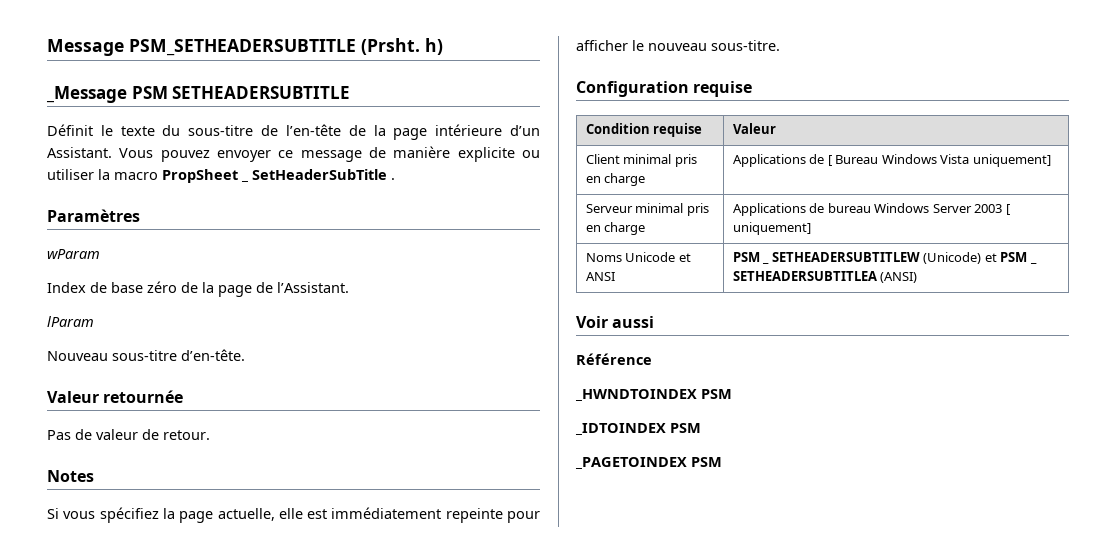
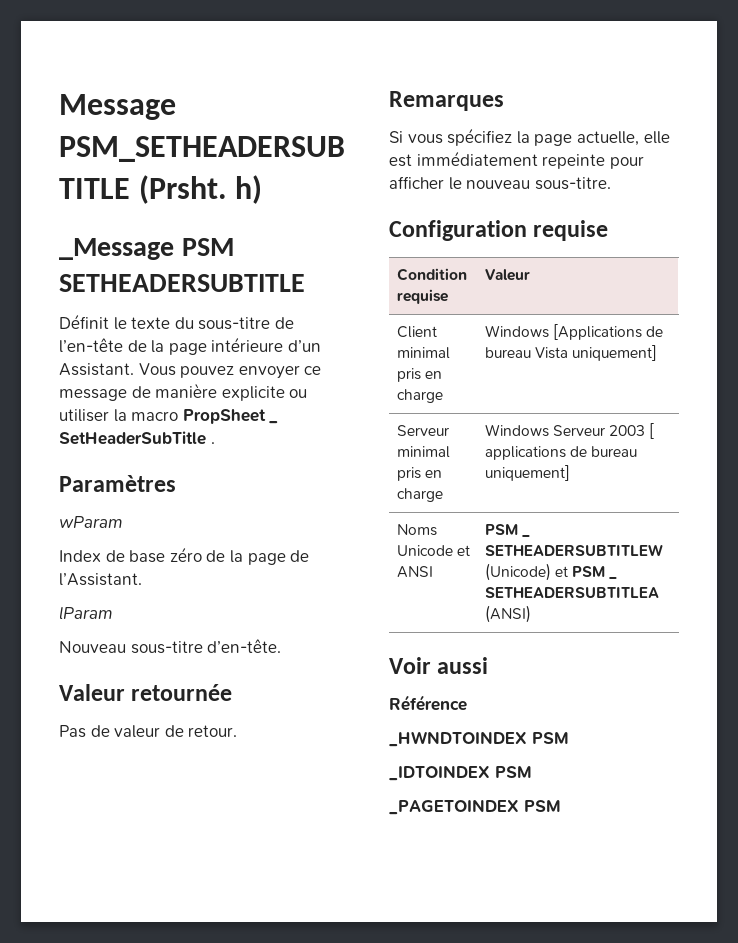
- Notes
+ Remarques
- Client minimal pris en charge | Applications de [ Bureau Windows Vista uniquement]
+ Client minimal pris en charge | Windows [Applications de bureau Vista uniquement]
- Serveur minimal pris en charge | Applications de bureau Windows Server 2003 [ uniquement]
+ Serveur minimal pris en charge | Windows Serveur 2003 [ applications de bureau uniquement]

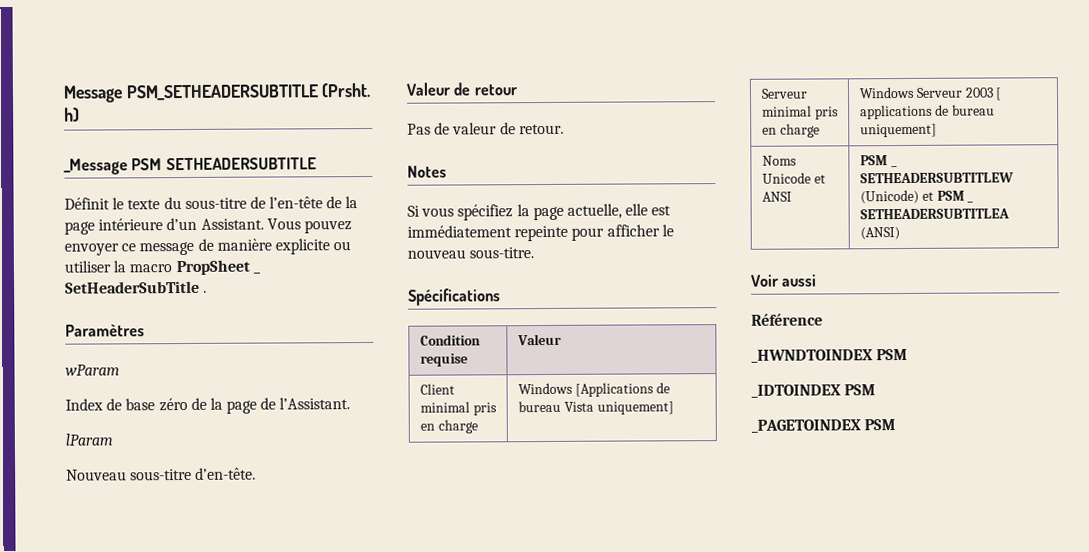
- Valeur retournée
+ Valeur de retour
- Remarques
+ Notes
- Configuration requise
+ Spécifications

